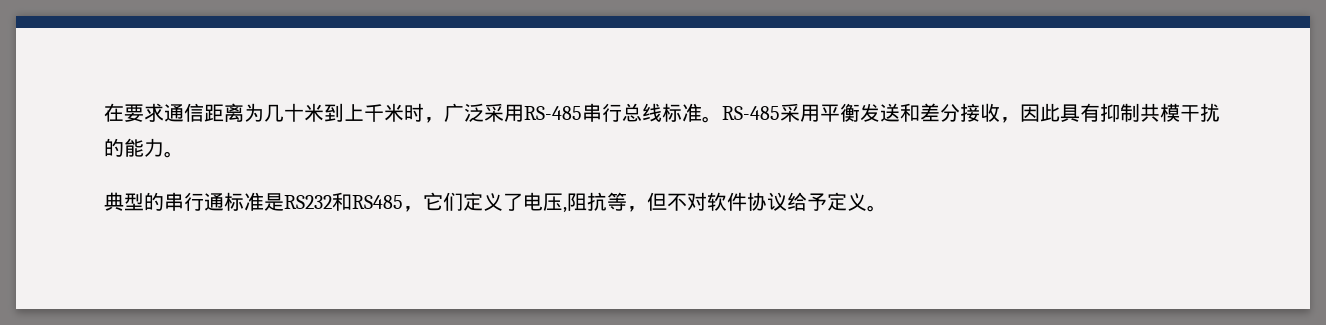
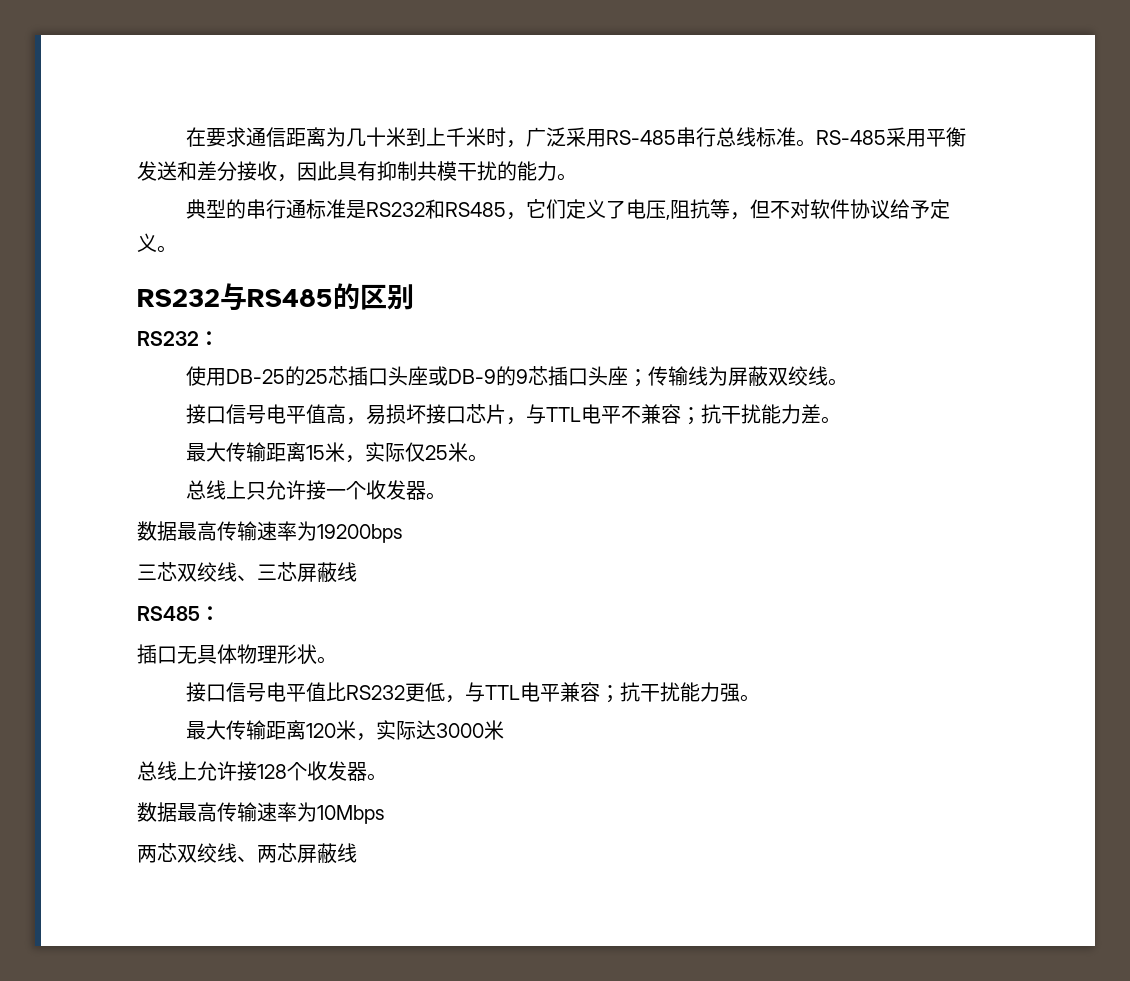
+ RS232与RS485的区别
+ RS232：
+ 使用DB-25的25芯插口头座或DB-9的9芯插口头座；传输线为屏蔽双绞线。
+ 接口信号电平值高，易损坏接口芯片，与TTL电平不兼容；抗干扰能力差。
+ 最大传输距离15米，实际仅25米。
+ 总线上只允许接一个收发器。
+ 数据最高传输速率为19200bps
+ 三芯双绞线、三芯屏蔽线
+ RS485：
+ 插口无具体物理形状。
+ 接口信号电平值比RS232更低，与TTL电平兼容；抗干扰能力强。
+ 最大传输距离120米，实际达3000米
+ 总线上允许接128个收发器。
+ 数据最高传输速率为10Mbps
+ 两芯双绞线、两芯屏蔽线

